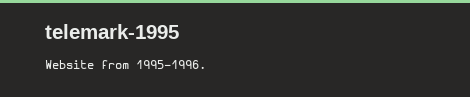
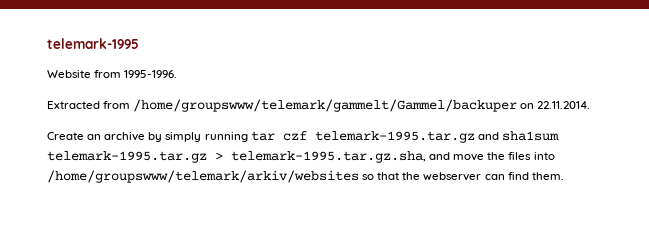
+ Extracted from /home/groupswww/telemark/gammelt/Gammel/backuper on 22.11.2014.
+ Create an archive by simply running tar czf telemark-1995.tar.gz and sha1sum telemark-1995.tar.gz > telemark-1995.tar.gz.sha, and move the files into /home/groupswww/telemark/arkiv/websites so that the webserver can find them.

